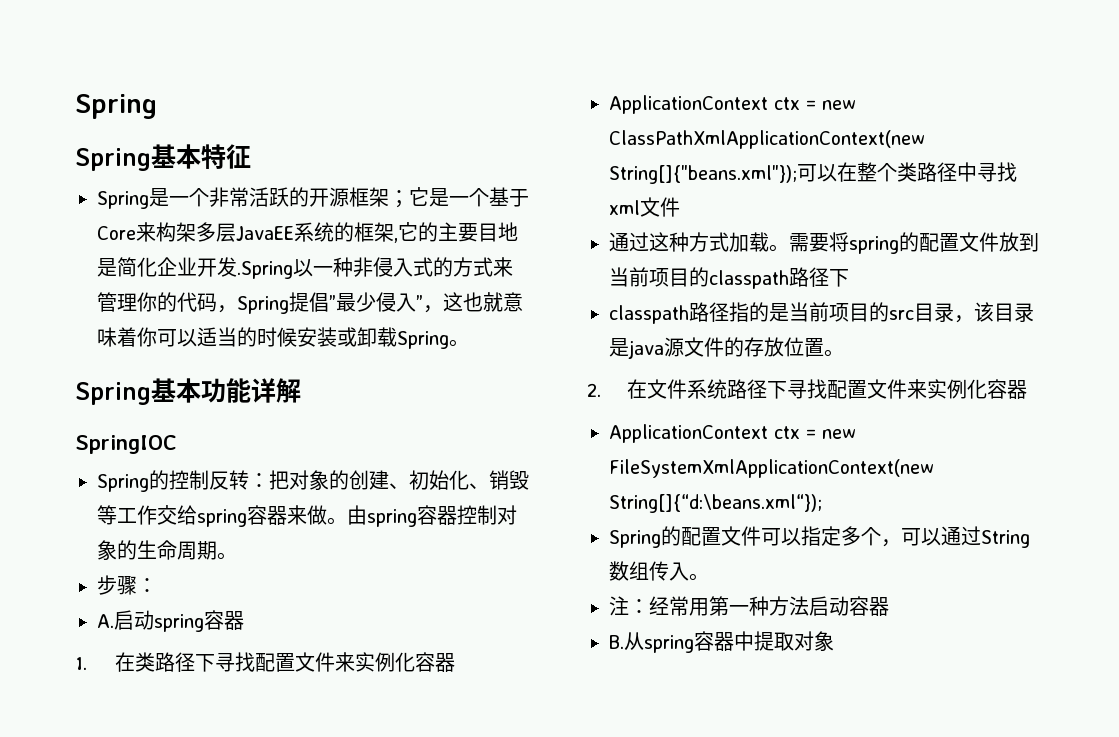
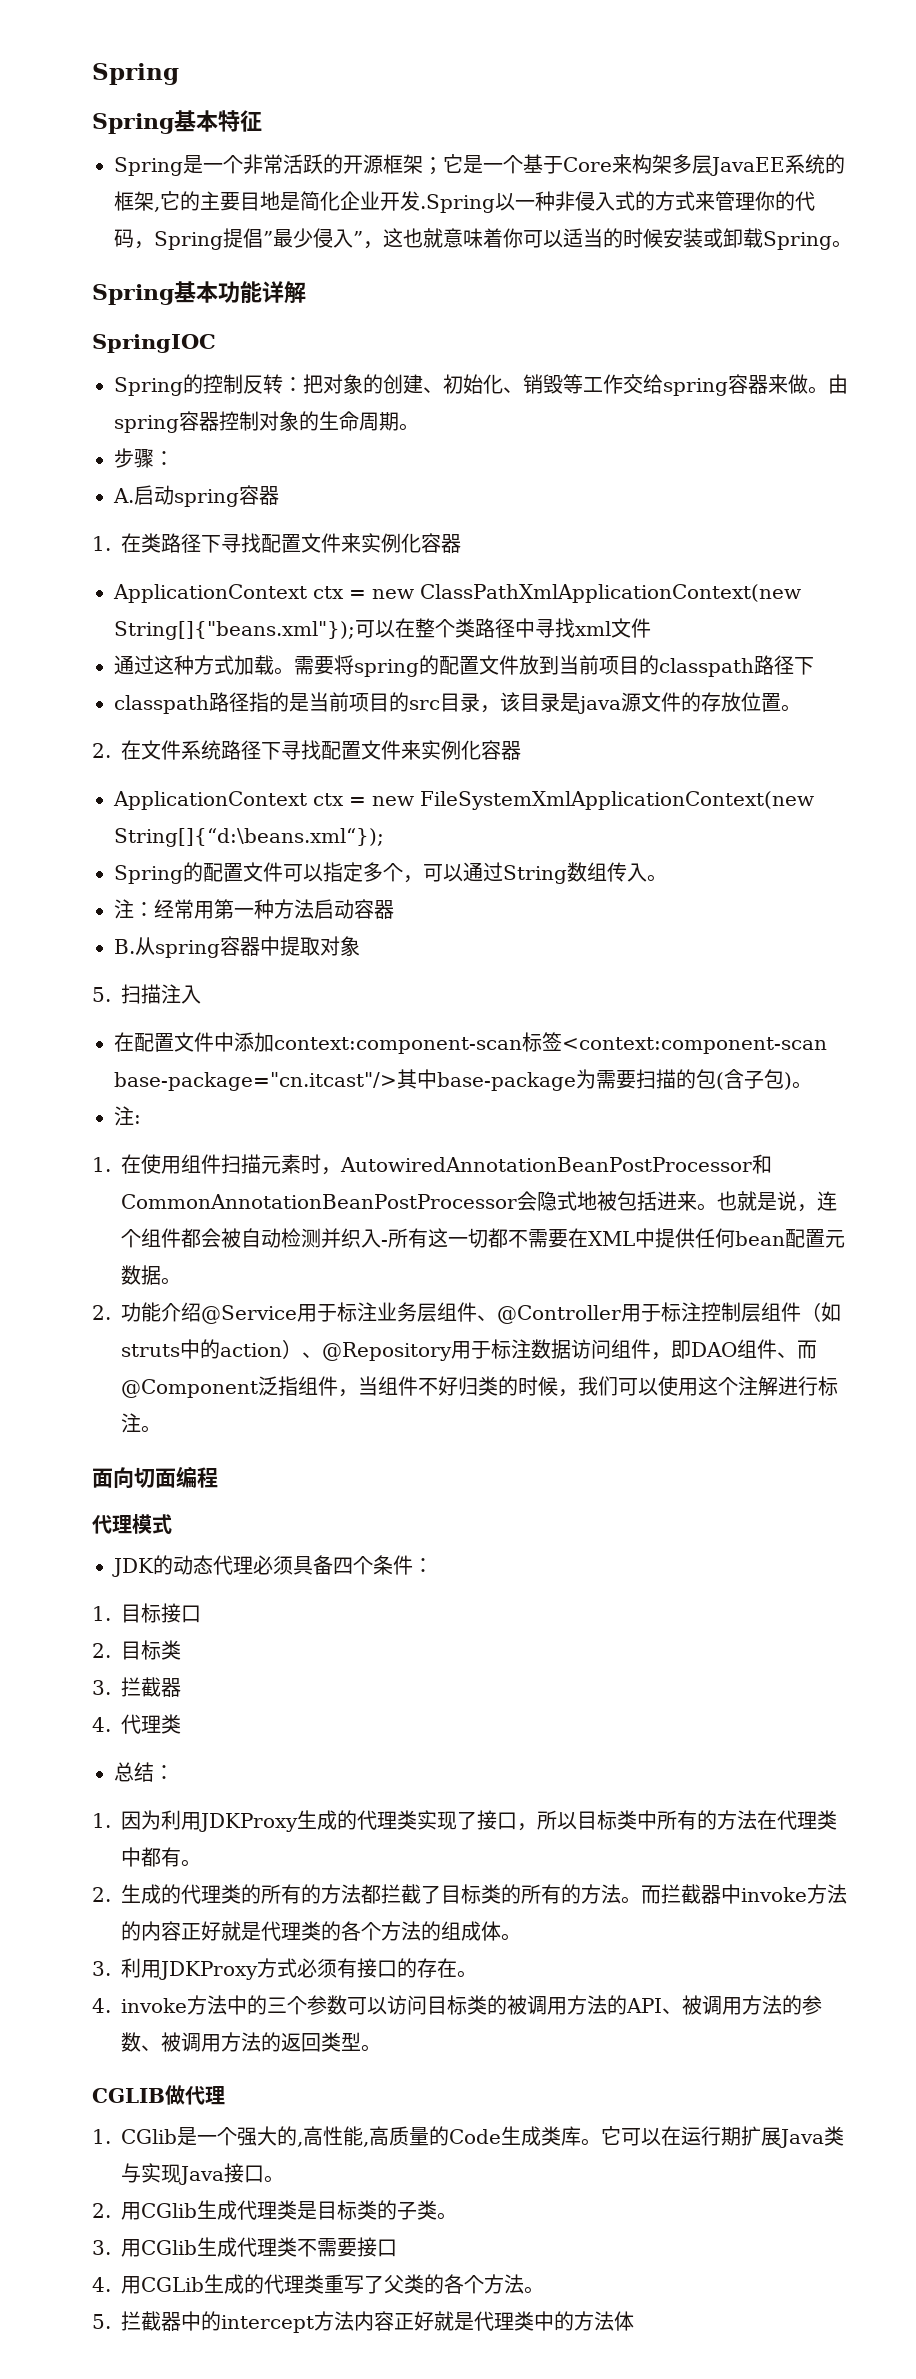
+ 5.扫描注入
+ 在配置文件中添加context:component-scan标签<context:component-scan base-package="cn.itcast"/>其中base-package为需要扫描的包(含子包)。
+ 注:
+ 1.在使用组件扫描元素时，AutowiredAnnotationBeanPostProcessor和CommonAnnotationBeanPostProcessor会隐式地被包括进来。也就是说，连个组件都会被自动检测并织入-所有这一切都不需要在XML中提供任何bean配置元数据。
+ 2.功能介绍@Service用于标注业务层组件、@Controller用于标注控制层组件（如struts中的action）、@Repository用于标注数据访问组件，即DAO组件、而@Component泛指组件，当组件不好归类的时候，我们可以使用这个注解进行标注。
+ 面向切面编程
+ 代理模式
+ JDK的动态代理必须具备四个条件：
+ 1.目标接口
+ 2.目标类
+ 3.拦截器
+ 4.代理类
+ 总结：
+ 1.因为利用JDKProxy生成的代理类实现了接口，所以目标类中所有的方法在代理类中都有。
+ 2.生成的代理类的所有的方法都拦截了目标类的所有的方法。而拦截器中invoke方法的内容正好就是代理类的各个方法的组成体。
+ 3.利用JDKProxy方式必须有接口的存在。
+ 4. invoke方法中的三个参数可以访问目标类的被调用方法的API、被调用方法的参数、被调用方法的返回类型。
+ CGLIB做代理
+ 1. CGlib是一个强大的,高性能,高质量的Code生成类库。它可以在运行期扩展Java类与实现Java接口。
+ 2.用CGlib生成代理类是目标类的子类。
+ 3.用CGlib生成代理类不需要接口
+ 4.用CGLib生成的代理类重写了父类的各个方法。
+ 5.拦截器中的intercept方法内容正好就是代理类中的方法体

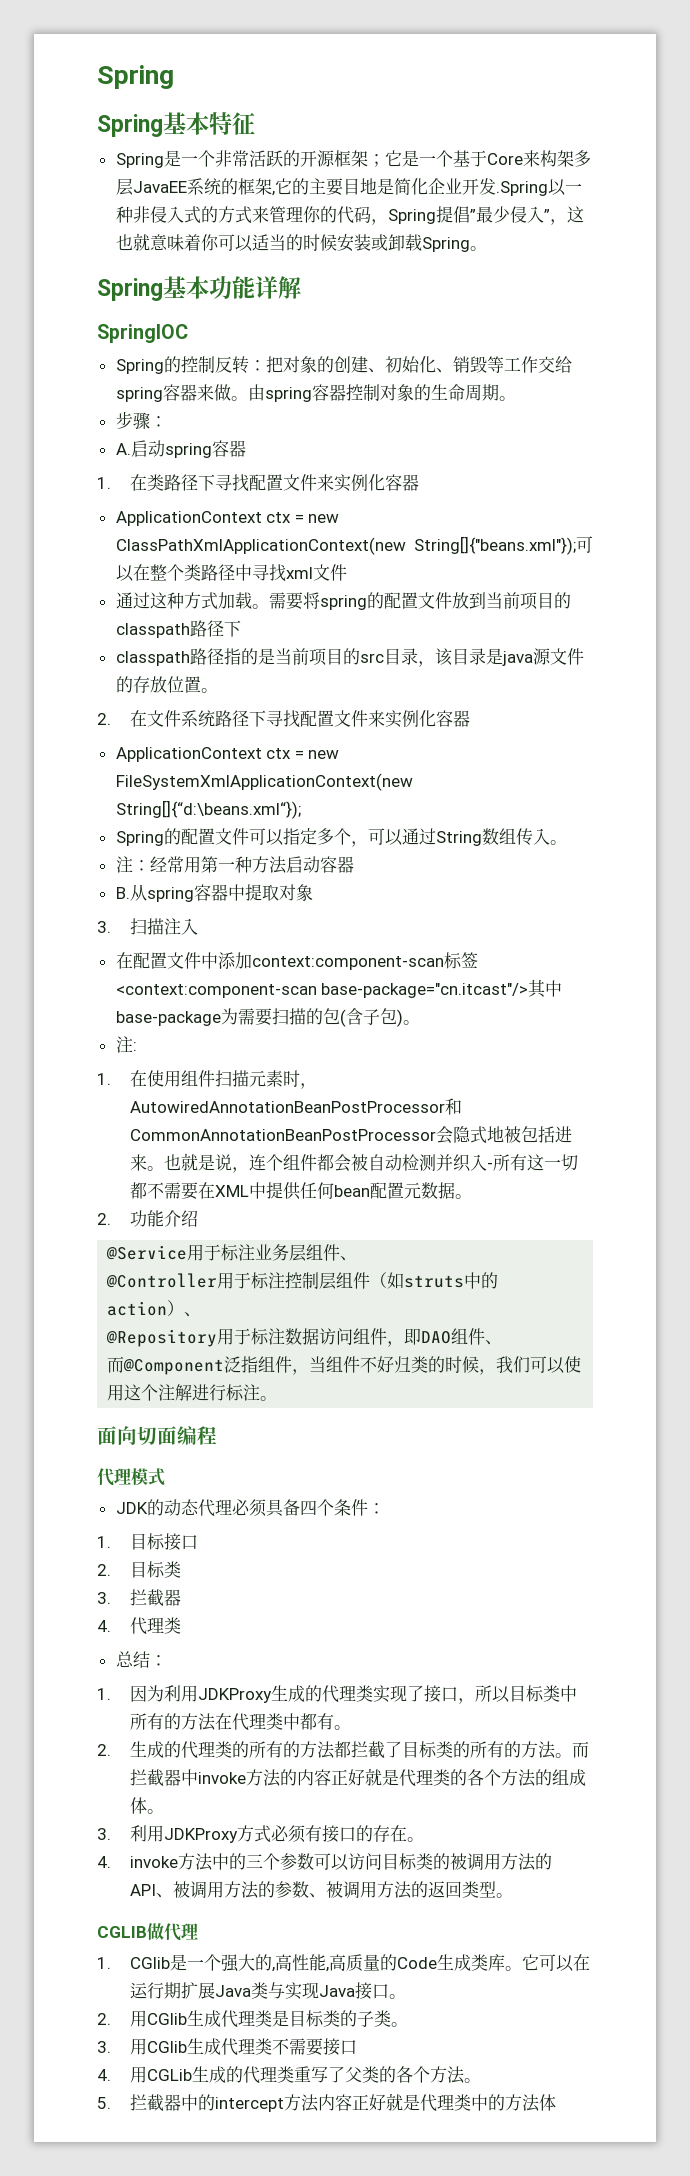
- 5.扫描注入
+ 3.扫描注入
- 2.功能介绍@Service用于标注业务层组件、@Controller用于标注控制层组件（如struts中的action）、@Repository用于标注数据访问组件，即DAO组件、而@Component泛指组件，当组件不好归类的时候，我们可以使用这个注解进行标注。
+ 2.功能介绍
+ @Service用于标注业务层组件、
+ @Controller用于标注控制层组件（如struts中的action）、
+ @Repository用于标注数据访问组件，即DAO组件、
+ 而@Component泛指组件，当组件不好归类的时候，我们可以使用这个注解进行标注。

